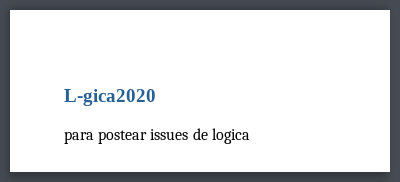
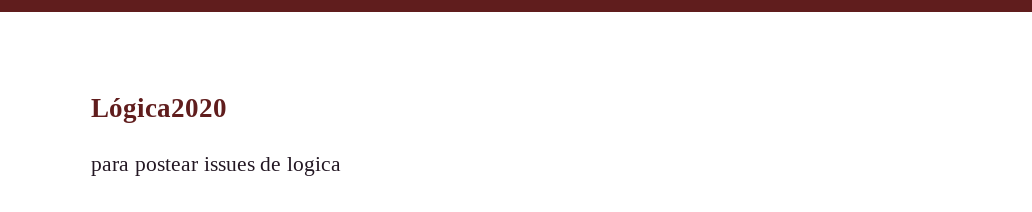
- L-gica2020
+ Lógica2020

